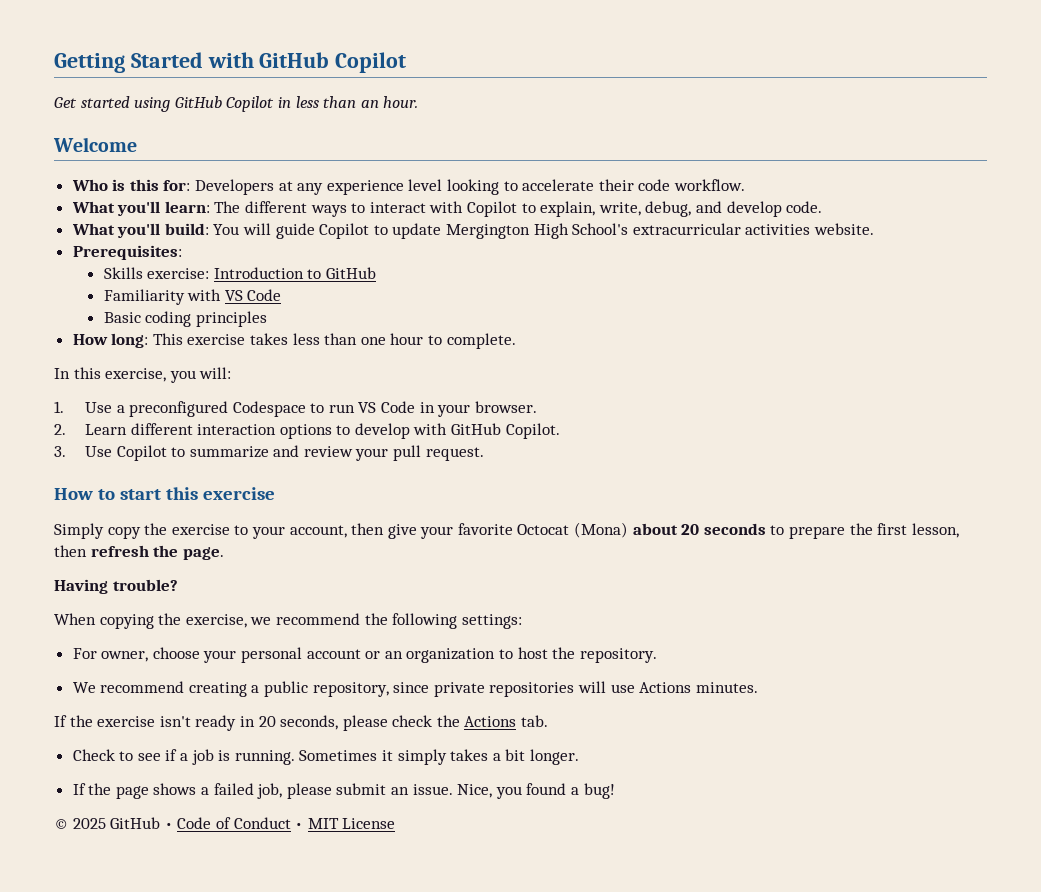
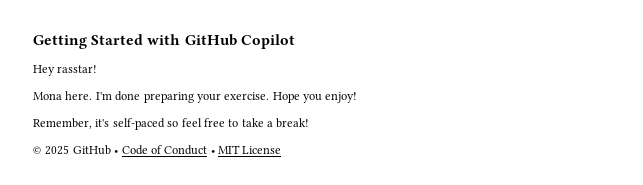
- Get started using GitHub Copilot in less than an hour.
- Welcome
- Who is this for: Developers at any experience level looking to accelerate their code workflow.
- What you'll learn: The different ways to interact with Copilot to explain, write, debug, and develop code.
- What you'll build: You will guide Copilot to update Mergington High School's extracurricular activities website.
- Prerequisites:
- Skills exercise: Introduction to GitHub
- Familiarity with VS Code
- Basic coding principles
- How long: This exercise takes less than one hour to complete.
- In this exercise, you will:
- 1. Use a preconfigured Codespace to run VS Code in your browser.
- 2. Learn different interaction options to develop with GitHub Copilot.
- 3. Use Copilot to summarize and review your pull request.
- How to start this exercise
- Simply copy the exercise to your account, then give your favorite Octocat (Mona) about 20 seconds to prepare the first lesson, then refresh the page.
- Having trouble?
- When copying the exercise, we recommend the following settings:
- For owner, choose your personal account or an organization to host the repository.
- We recommend creating a public repository, since private repositories will use Actions minutes.
- If the exercise isn't ready in 20 seconds, please check the Actions tab.
- Check to see if a job is running. Sometimes it simply takes a bit longer.
- If the page shows a failed job, please submit an issue. Nice, you found a bug!
+ Hey rasstar!
+ Mona here. I'm done preparing your exercise. Hope you enjoy!
+ Remember, it's self-paced so feel free to take a break!

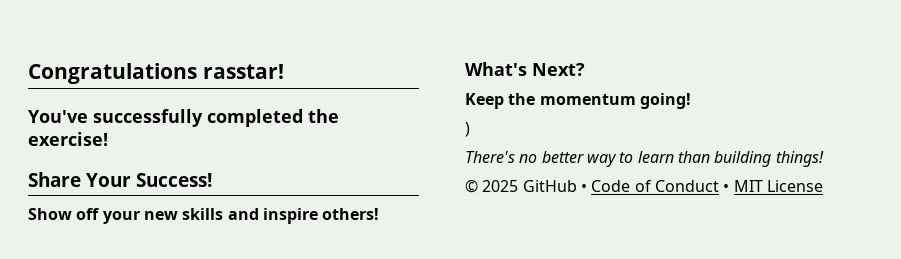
- Getting Started with GitHub Copilot
- Hey rasstar!
- Mona here. I'm done preparing your exercise. Hope you enjoy!
- Remember, it's self-paced so feel free to take a break!
+ Congratulations rasstar!
+ You've successfully completed the exercise!
+ Share Your Success!
+ Show off your new skills and inspire others!
+ What's Next?
+ Keep the momentum going!
+ )
+ There's no better way to learn than building things!

